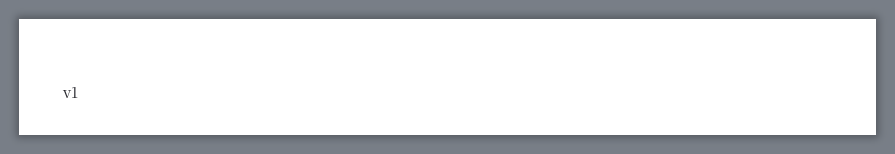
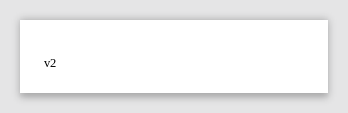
- v1
+ v2

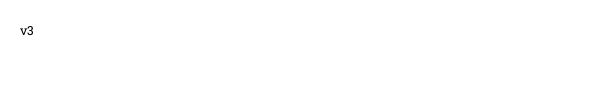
- v2
+ v3

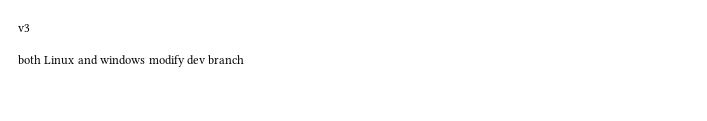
+ both Linux and windows modify dev branch

